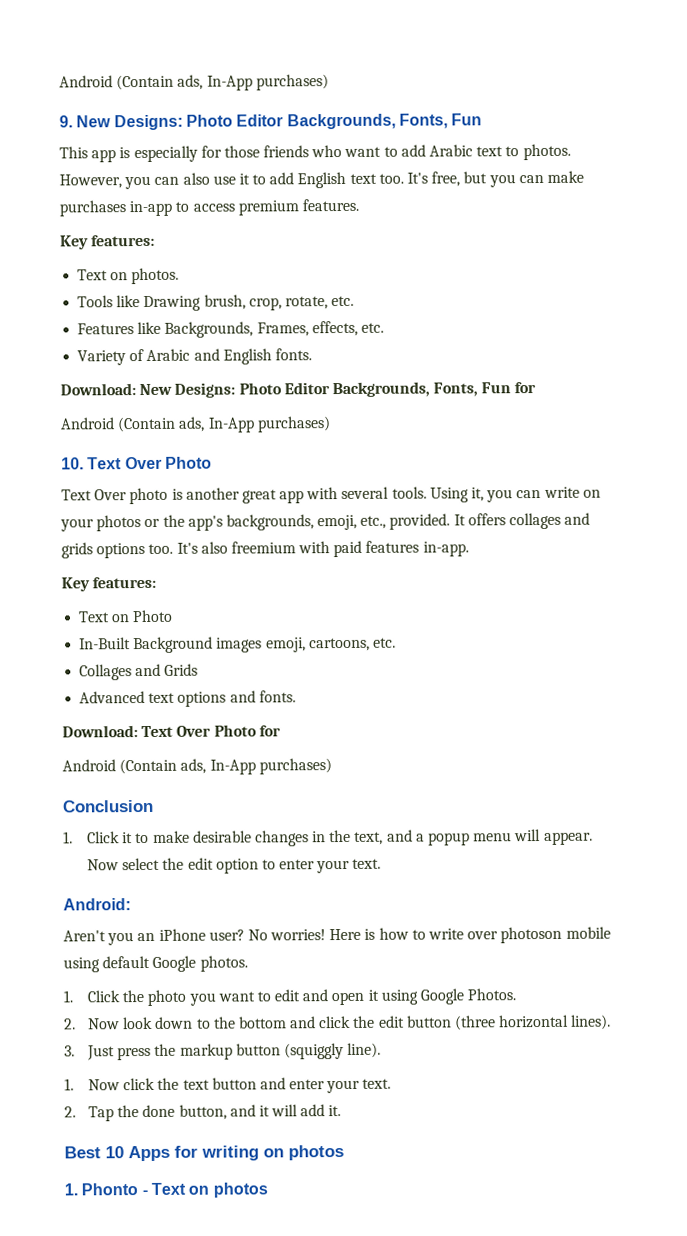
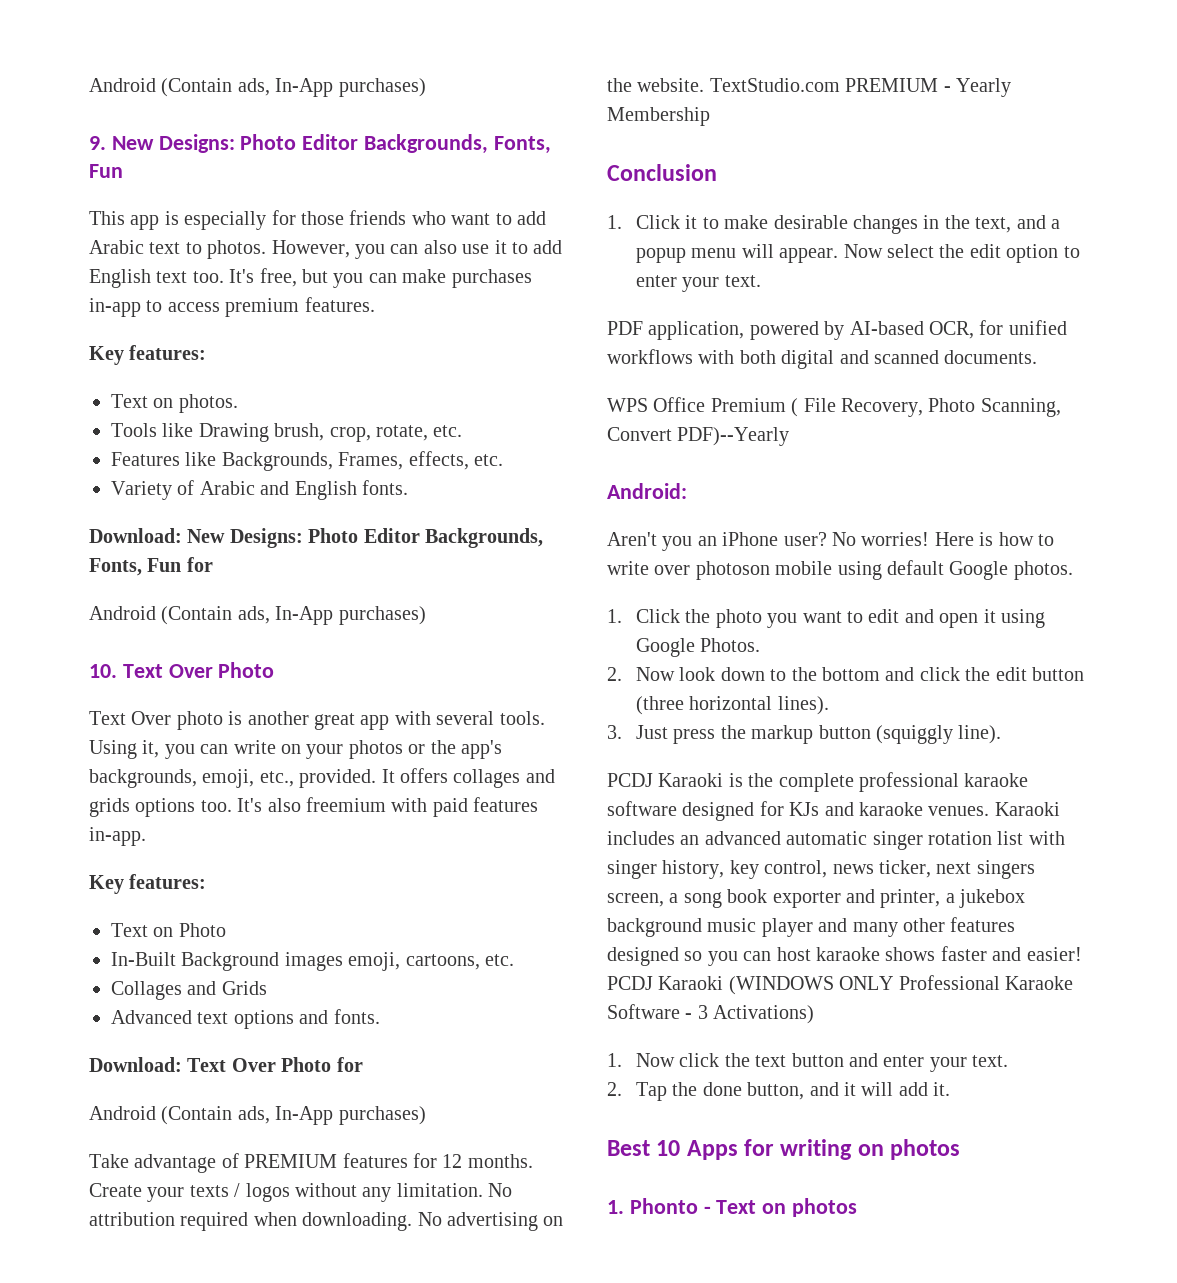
+ Take advantage of PREMIUM features for 12 months. Create your texts / logos without any limitation. No attribution required when downloading. No advertising on the website. TextStudio.com PREMIUM - Yearly Membership
+ PDF application, powered by AI-based OCR, for unified workflows with both digital and scanned documents.
+ WPS Office Premium ( File Recovery, Photo Scanning, Convert PDF)--Yearly
+ PCDJ Karaoki is the complete professional karaoke software designed for KJs and karaoke venues. Karaoki includes an advanced automatic singer rotation list with singer history, key control, news ticker, next singers screen, a song book exporter and printer, a jukebox background music player and many other features designed so you can host karaoke shows faster and easier! PCDJ Karaoki (WINDOWS ONLY Professional Karaoke Software - 3 Activations)

